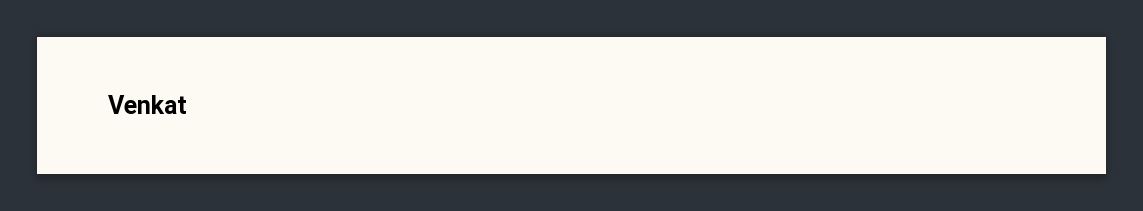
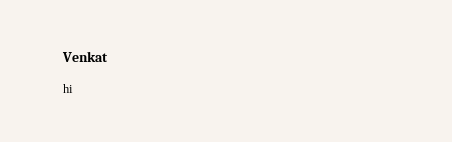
+ hi

